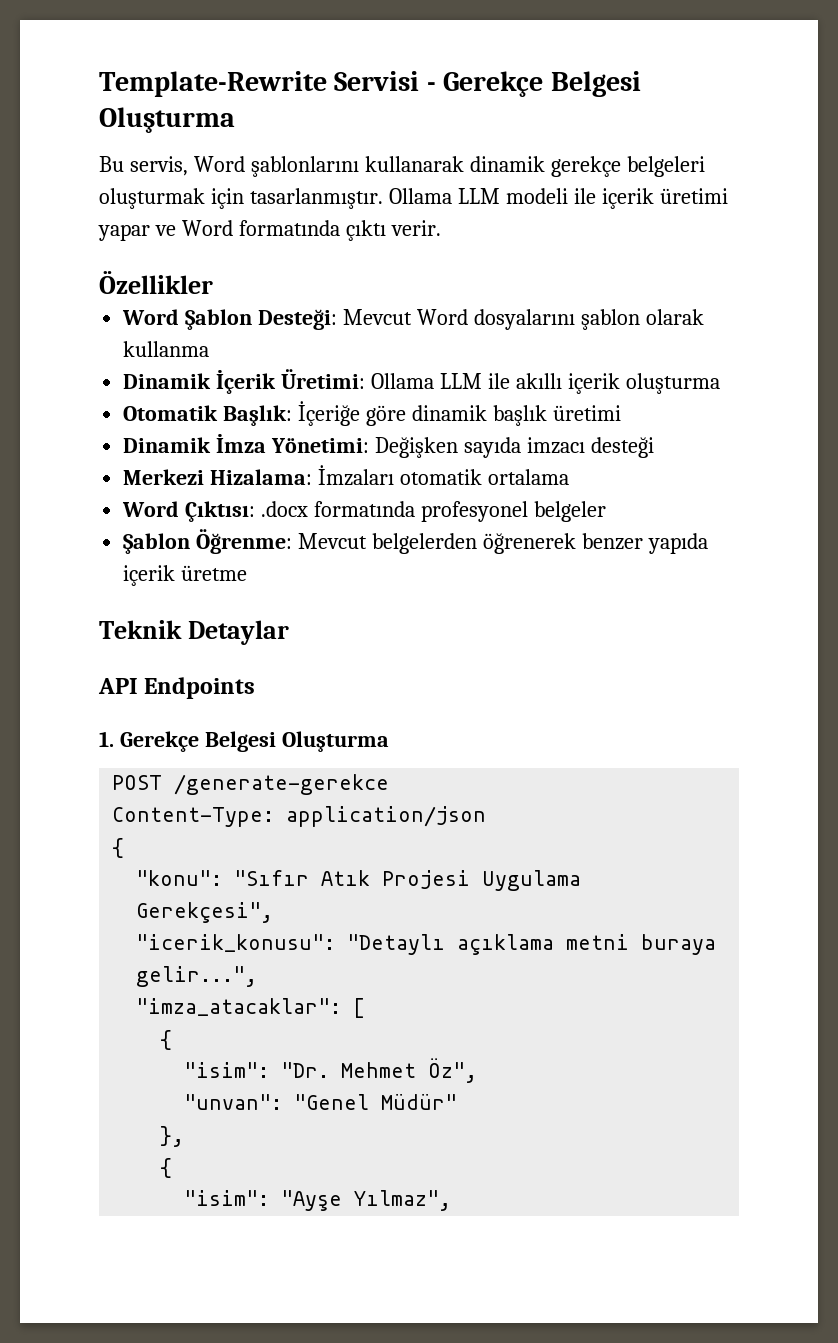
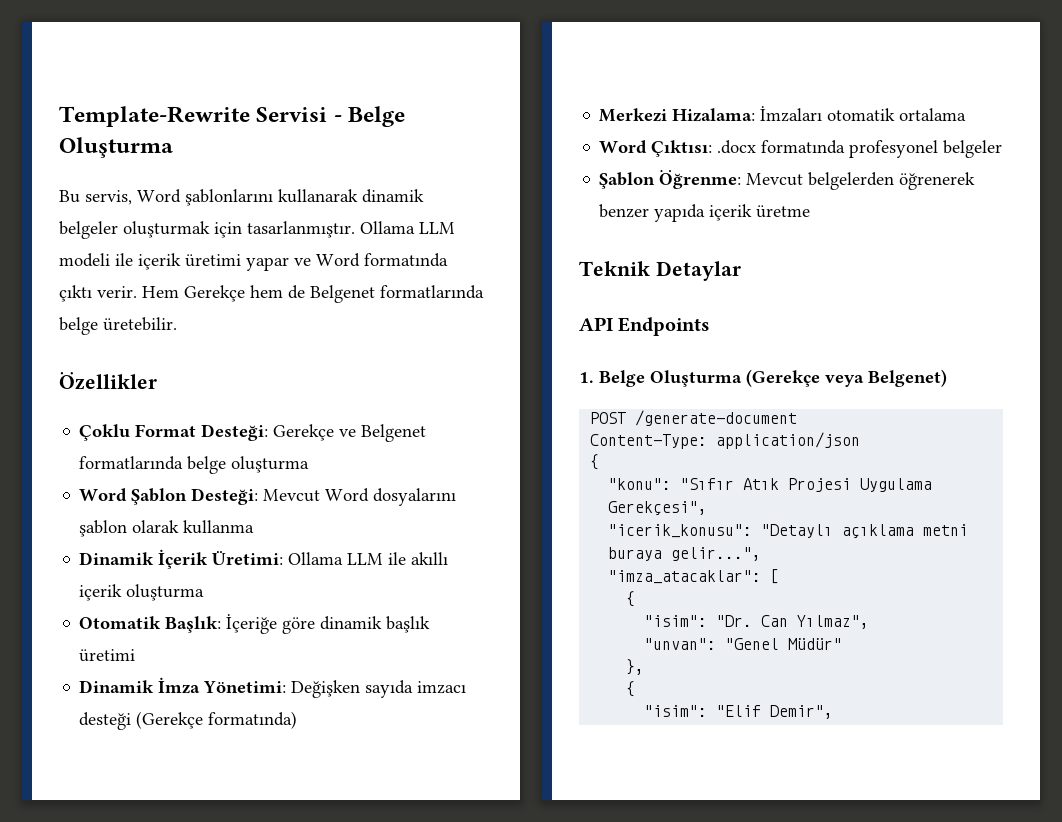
- Template-Rewrite Servisi - Gerekçe Belgesi Oluşturma
+ Template-Rewrite Servisi - Belge Oluşturma
- Bu servis, Word şablonlarını kullanarak dinamik gerekçe belgeleri oluşturmak için tasarlanmıştır.
+ Bu servis, Word şablonlarını kullanarak dinamik belgeler oluşturmak için tasarlanmıştır.
- Ollama LLM modeli ile içerik üretimi yapar ve Word formatında çıktı verir.
+ Ollama LLM modeli ile içerik üretimi yapar ve Word formatında çıktı verir. Hem Gerekçe hem de Belgenet formatlarında belge üretebilir.
  Özellikler
+ Çoklu Format Desteği: Gerekçe ve Belgenet formatlarında belge oluşturma
- Dinamik İmza Yönetimi: Değişken sayıda imzacı desteği
+ Dinamik İmza Yönetimi: Değişken sayıda imzacı desteği (Gerekçe formatında)
- 1. Gerekçe Belgesi Oluşturma
+ 1. Belge Oluşturma (Gerekçe veya Belgenet)
- POST /generate-gerekce
+ POST /generate-document
- "isim": "Dr. Mehmet Öz",
+ "isim": "Dr. Can Yılmaz",
- "isim": "Ayşe Yılmaz",
+ "isim": "Elif Demir",

